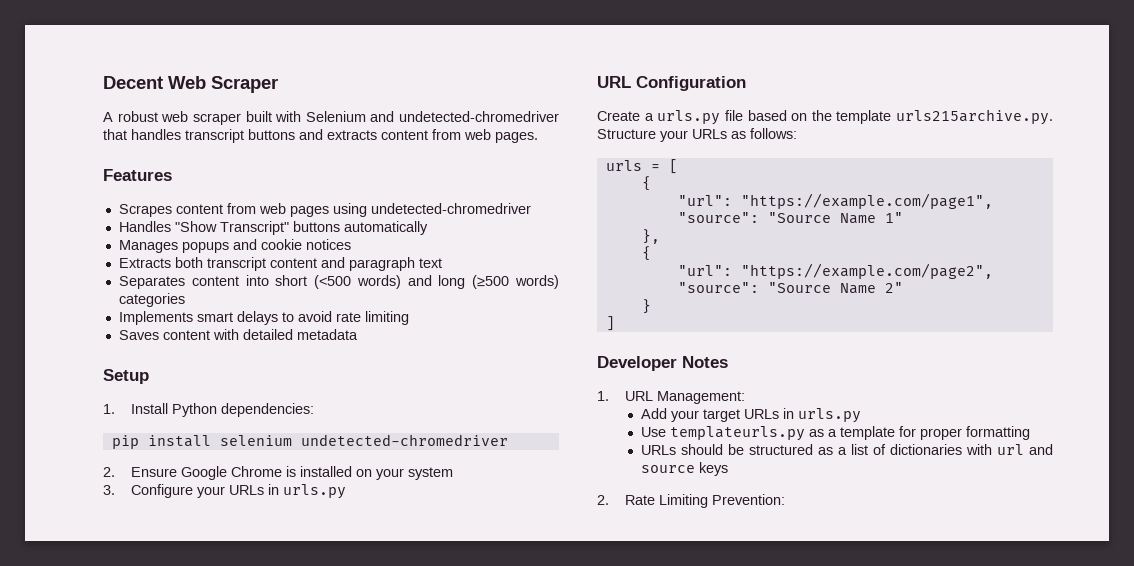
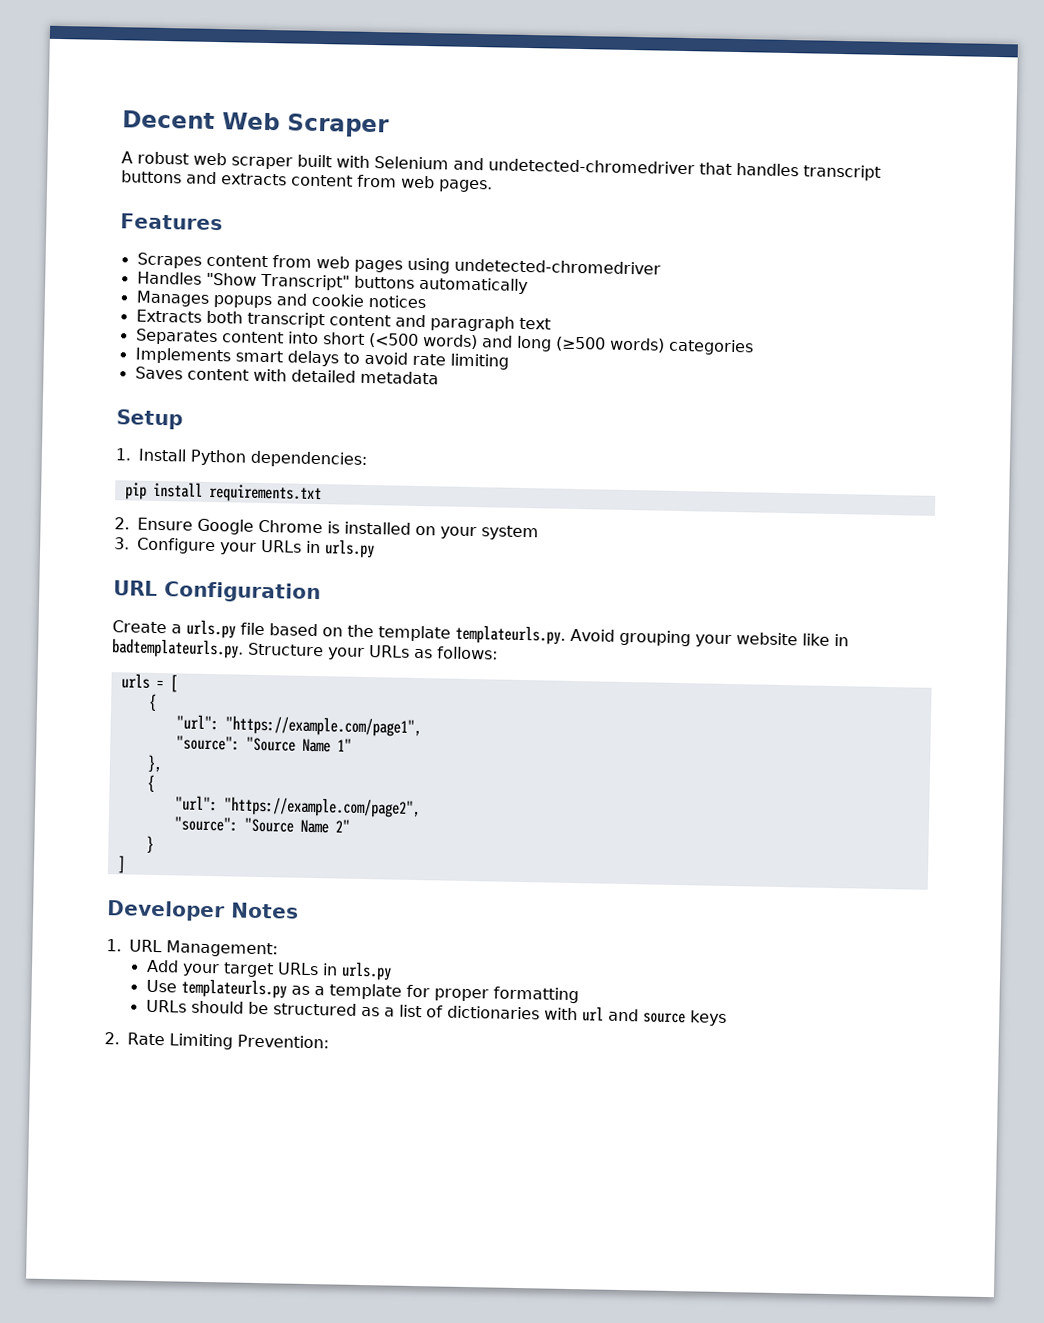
- pip install selenium undetected-chromedriver
+ pip install requirements.txt
- Create a urls.py file based on the template urls215archive.py. Structure your URLs as follows:
+ Create a urls.py file based on the template templateurls.py. Avoid grouping your website like in badtemplateurls.py. Structure your URLs as follows:

